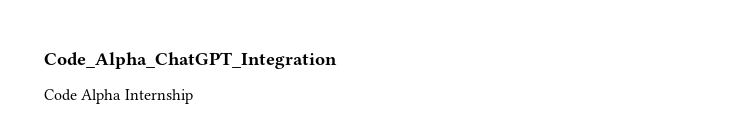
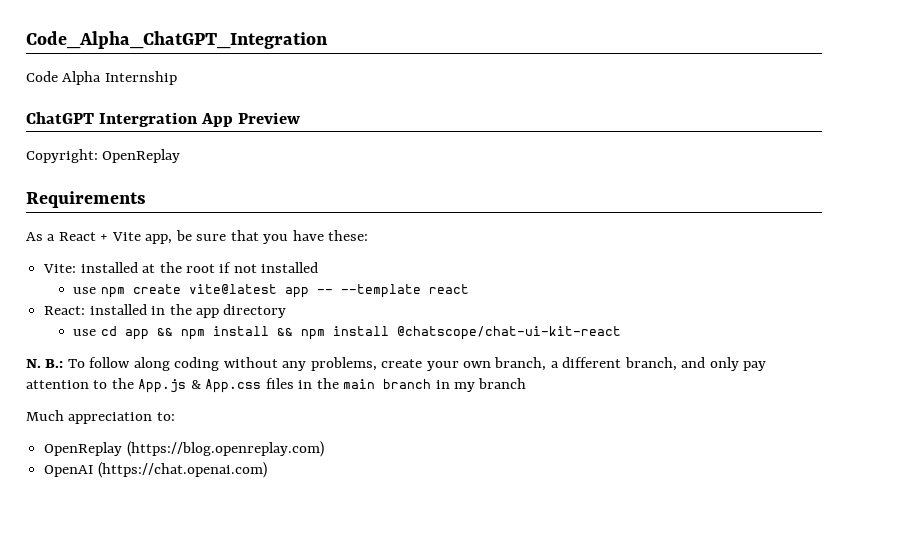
+ ChatGPT Intergration App Preview
+ Copyright: OpenReplay
+ Requirements
+ As a React + Vite app, be sure that you have these:
+ Vite: installed at the root if not installed
+ use npm create vite@latest app -- --template react
+ React: installed in the app directory
+ use cd app && npm install && npm install @chatscope/chat-ui-kit-react
+ N. B.: To follow along coding without any problems, create your own branch, a different branch, and only pay attention to the App.js & App.css files in the main branch in my branch
+ Much appreciation to:
+ OpenReplay (https://blog.openreplay.com)
+ OpenAI (https://chat.openai.com)

